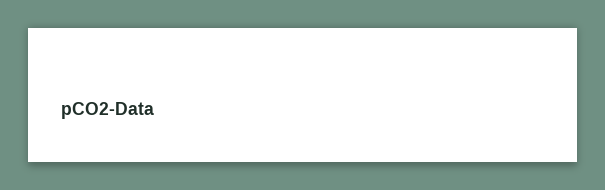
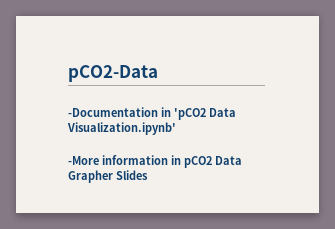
+ -Documentation in 'pCO2 Data Visualization.ipynb'
+ -More information in pCO2 Data Grapher Slides

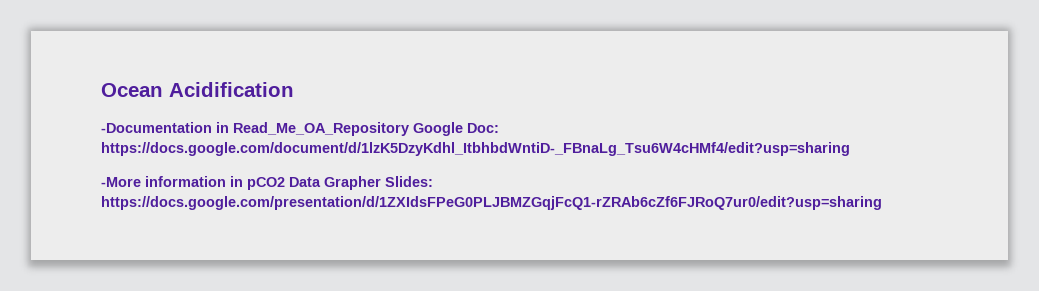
- pCO2-Data
+ Ocean Acidification
- -Documentation in 'pCO2 Data Visualization.ipynb'
+ -Documentation in Read_Me_OA_Repository Google Doc: https://docs.google.com/document/d/1lzK5DzyKdhl_ItbhbdWntiD-_FBnaLg_Tsu6W4cHMf4/edit?usp=sharing
- -More information in pCO2 Data Grapher Slides
+ -More information in pCO2 Data Grapher Slides: https://docs.google.com/presentation/d/1ZXIdsFPeG0PLJBMZGqjFcQ1-rZRAb6cZf6FJRoQ7ur0/edit?usp=sharing

